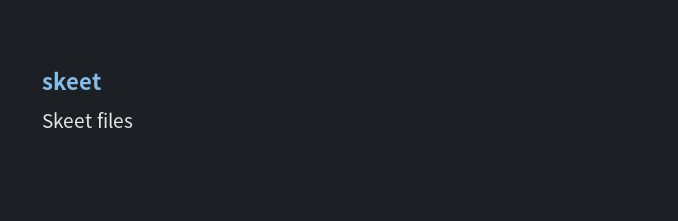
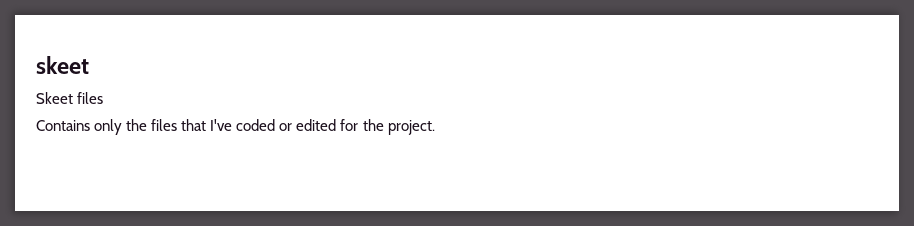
+ Contains only the files that I've coded or edited for the project.

